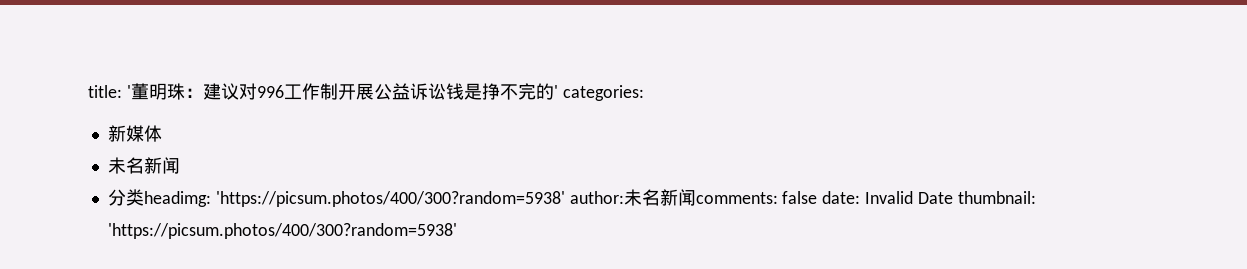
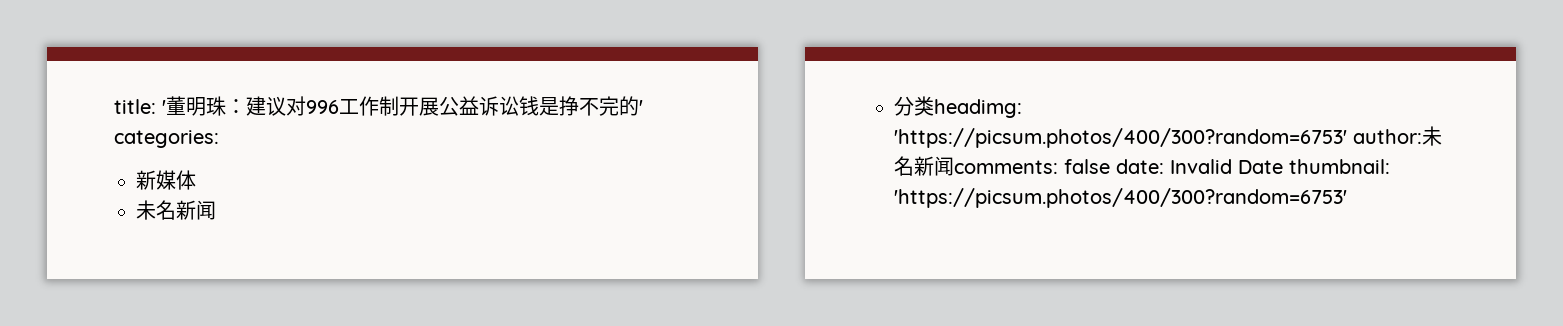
- 分类headimg: 'https://picsum.photos/400/300?random=5938' author:未名新闻comments: false date: Invalid Date thumbnail: 'https://picsum.photos/400/300?random=5938'
+ 分类headimg: 'https://picsum.photos/400/300?random=6753' author:未名新闻comments: false date: Invalid Date thumbnail: 'https://picsum.photos/400/300?random=6753'

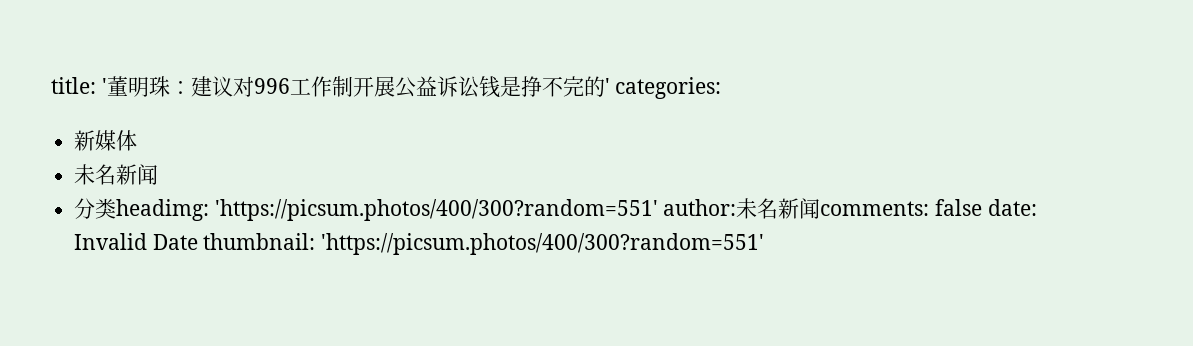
- 分类headimg: 'https://picsum.photos/400/300?random=6753' author:未名新闻comments: false date: Invalid Date thumbnail: 'https://picsum.photos/400/300?random=6753'
+ 分类headimg: 'https://picsum.photos/400/300?random=551' author:未名新闻comments: false date: Invalid Date thumbnail: 'https://picsum.photos/400/300?random=551'

